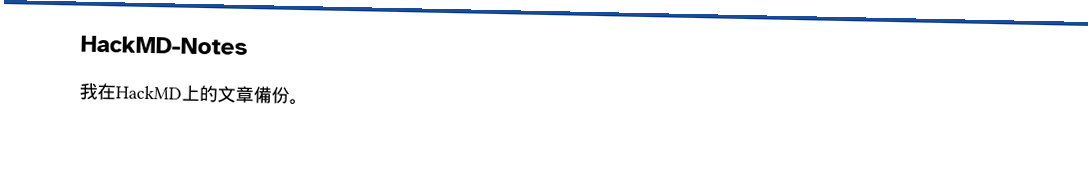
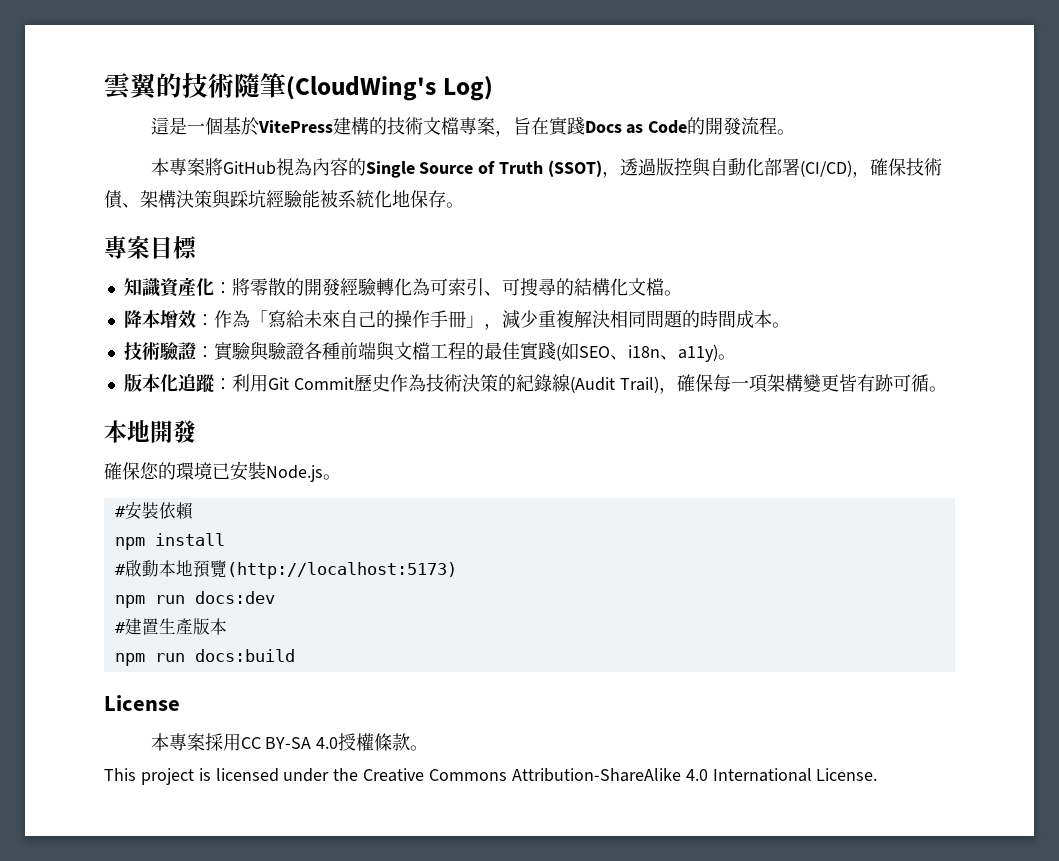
- HackMD-Notes
- 我在HackMD上的文章備份。
+ 雲翼的技術隨筆(CloudWing's Log)
+ 這是一個基於VitePress建構的技術文檔專案，旨在實踐Docs as Code的開發流程。
+ 本專案將GitHub視為內容的Single Source of Truth (SSOT)，透過版控與自動化部署(CI/CD)，確保技術債、架構決策與踩坑經驗能被系統化地保存。
+ 專案目標
+ 知識資產化：將零散的開發經驗轉化為可索引、可搜尋的結構化文檔。
+ 降本增效：作為「寫給未來自己的操作手冊」，減少重複解決相同問題的時間成本。
+ 技術驗證：實驗與驗證各種前端與文檔工程的最佳實踐(如SEO、i18n、a11y)。
+ 版本化追蹤：利用Git Commit歷史作為技術決策的紀錄線(Audit Trail)，確保每一項架構變更皆有跡可循。
+ 本地開發
+ 確保您的環境已安裝Node.js。
+ #安裝依賴
+ npm install
+ #啟動本地預覽(http://localhost:5173)
+ npm run docs:dev
+ #建置生產版本
+ npm run docs:build
+ License
+ 本專案採用CC BY-SA 4.0授權條款。
+ This project is licensed under the Creative Commons Attribution-ShareAlike 4.0 International License.

